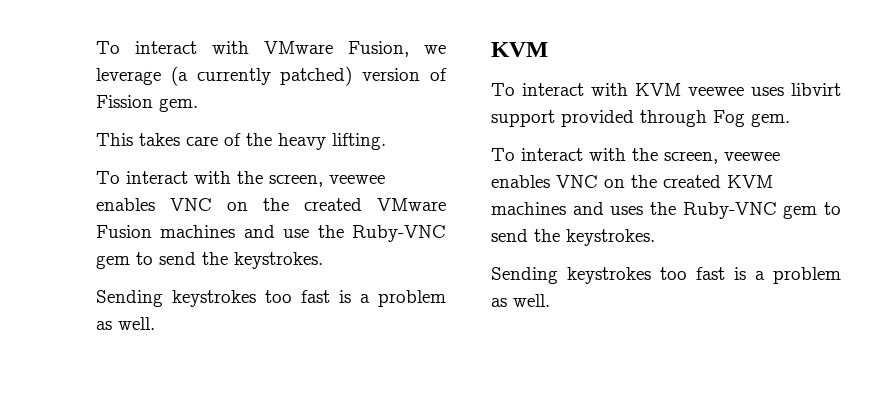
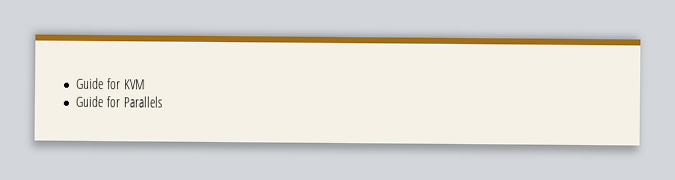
- To interact with VMware Fusion, we leverage (a currently patched) version of Fission gem.
- This takes care of the heavy lifting.
- To interact with the screen, veewee enables VNC on the created VMware Fusion machines and use the Ruby-VNC gem to send the keystrokes.
- Sending keystrokes too fast is a problem as well.
- KVM
- To interact with KVM veewee uses libvirt support provided through Fog gem.
- To interact with the screen, veewee enables VNC on the created KVM machines and uses the Ruby-VNC gem to send the keystrokes.
- Sending keystrokes too fast is a problem as well.
+ Guide for KVM
+ Guide for Parallels

